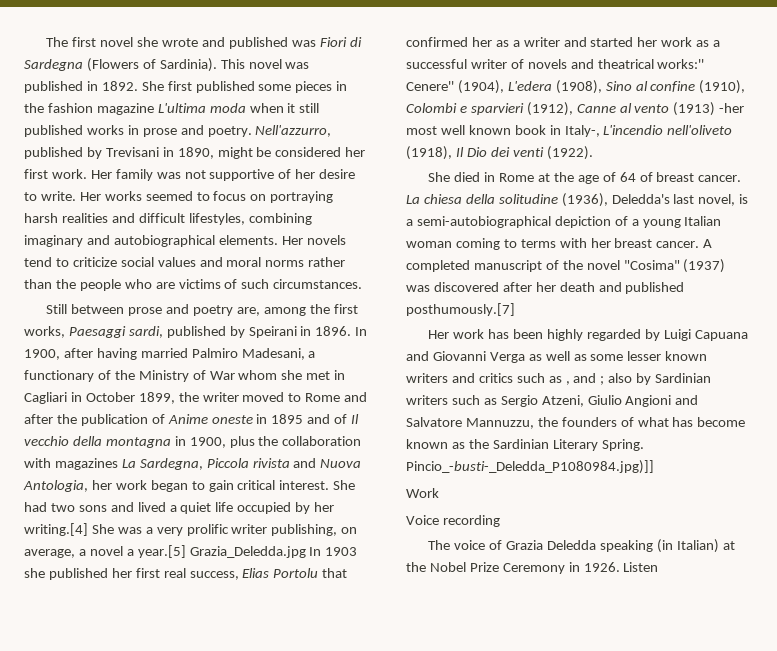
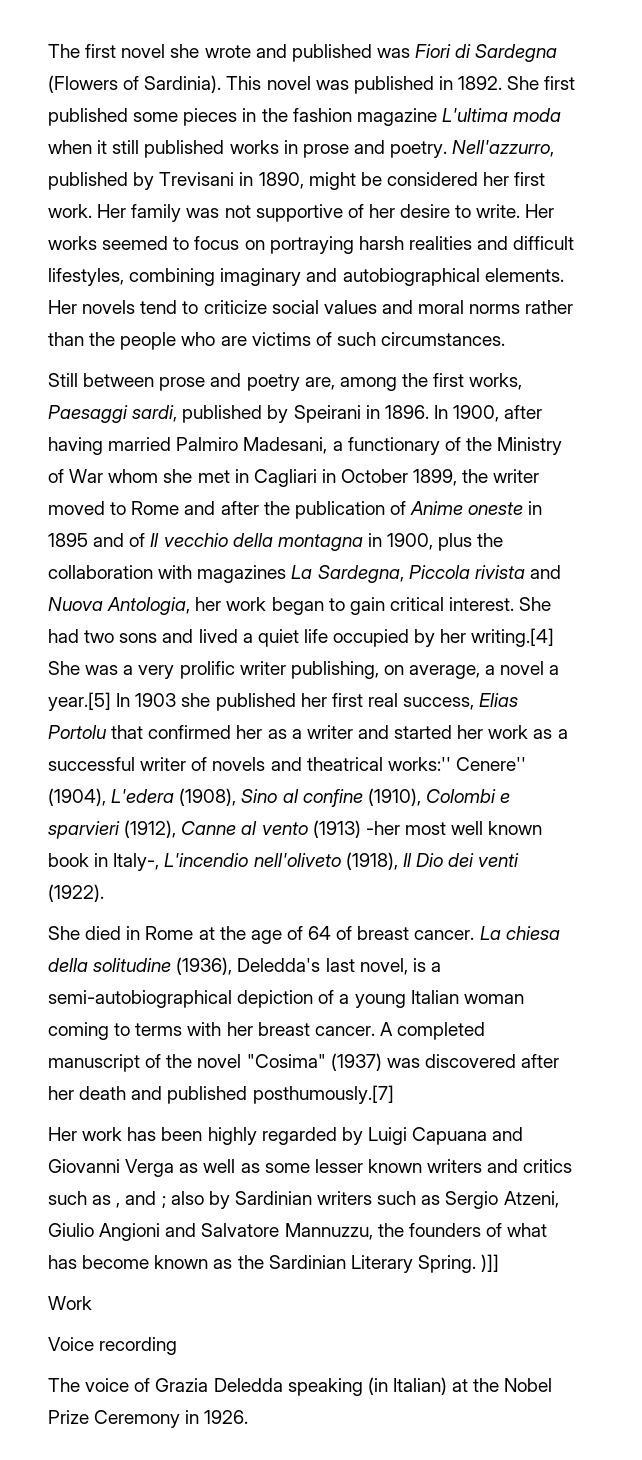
- She had two sons and lived a quiet life occupied by her writing.[4] She was a very prolific writer publishing, on average, a novel a year.[5] Grazia_Deledda.jpg In 1903 she published her first real success, Elias Portolu that confirmed her as a writer and started her work as a successful writer of novels and theatrical works:''
+ She had two sons and lived a quiet life occupied by her writing.[4] She was a very prolific writer publishing, on average, a novel a year.[5] In 1903 she published her first real success, Elias Portolu that confirmed her as a writer and started her work as a successful writer of novels and theatrical works:''
- Her work has been highly regarded by Luigi Capuana and Giovanni Verga as well as some lesser known writers and critics such as , and ; also by Sardinian writers such as Sergio Atzeni, Giulio Angioni and Salvatore Mannuzzu, the founders of what has become known as the Sardinian Literary Spring. Pincio_-busti-_Deledda_P1080984.jpg)]]
+ Her work has been highly regarded by Luigi Capuana and Giovanni Verga as well as some lesser known writers and critics such as , and ; also by Sardinian writers such as Sergio Atzeni, Giulio Angioni and Salvatore Mannuzzu, the founders of what has become known as the Sardinian Literary Spring. )]]
- Listen

